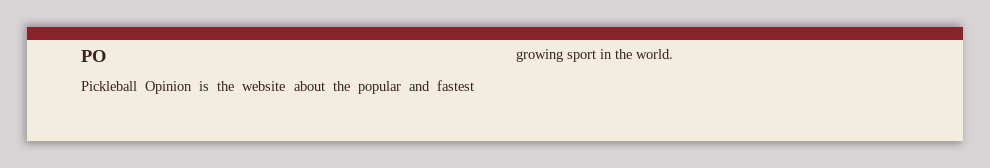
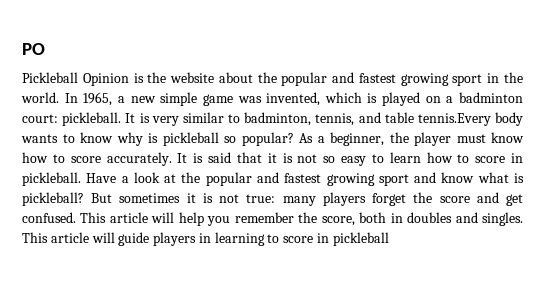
+ In 1965, a new simple game was invented, which is played on a badminton court: pickleball. It is very similar to badminton, tennis, and table tennis.Every body wants to know why is pickleball so popular? As a beginner, the player must know how to score accurately. It is said that it is not so easy to learn how to score in pickleball. Have a look at the popular and fastest growing sport and know what is pickleball? But sometimes it is not true: many players forget the score and get confused. This article will help you remember the score, both in doubles and singles. This article will guide players in learning to score in pickleball

